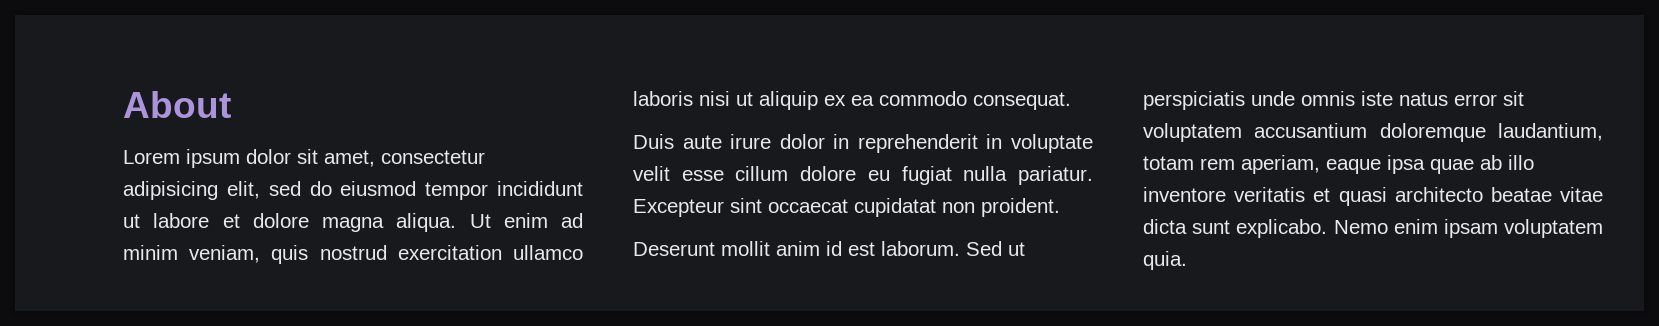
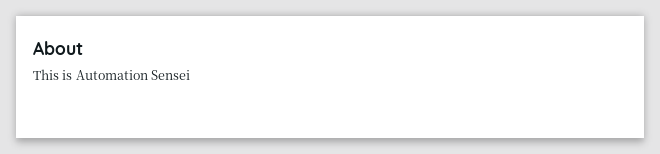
- Lorem ipsum dolor sit amet, consectetur adipisicing elit, sed do eiusmod tempor incididunt ut labore et dolore magna aliqua. Ut enim ad minim veniam, quis nostrud exercitation ullamco laboris nisi ut aliquip ex ea commodo consequat.
- Duis aute irure dolor in reprehenderit in voluptate velit esse cillum dolore eu fugiat nulla pariatur. Excepteur sint occaecat cupidatat non proident.
- Deserunt mollit anim id est laborum. Sed ut perspiciatis unde omnis iste natus error sit voluptatem accusantium doloremque laudantium, totam rem aperiam, eaque ipsa quae ab illo inventore veritatis et quasi architecto beatae vitae dicta sunt explicabo. Nemo enim ipsam voluptatem quia.
+ This is Automation Sensei

